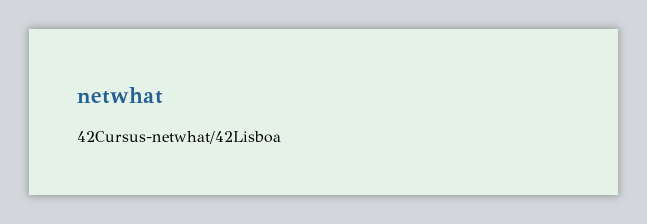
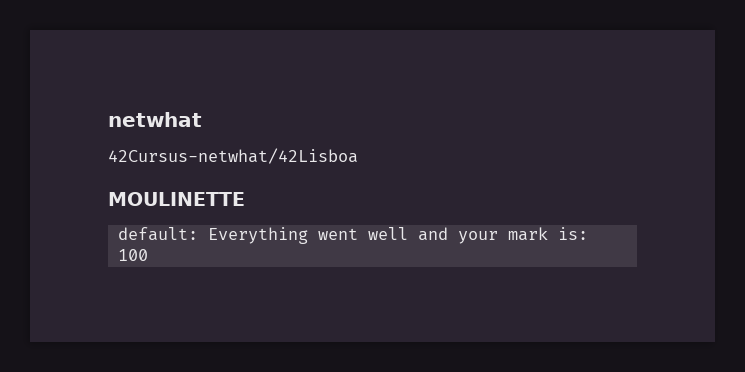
+ MOULINETTE
+ default: Everything went well and your mark is: 100

